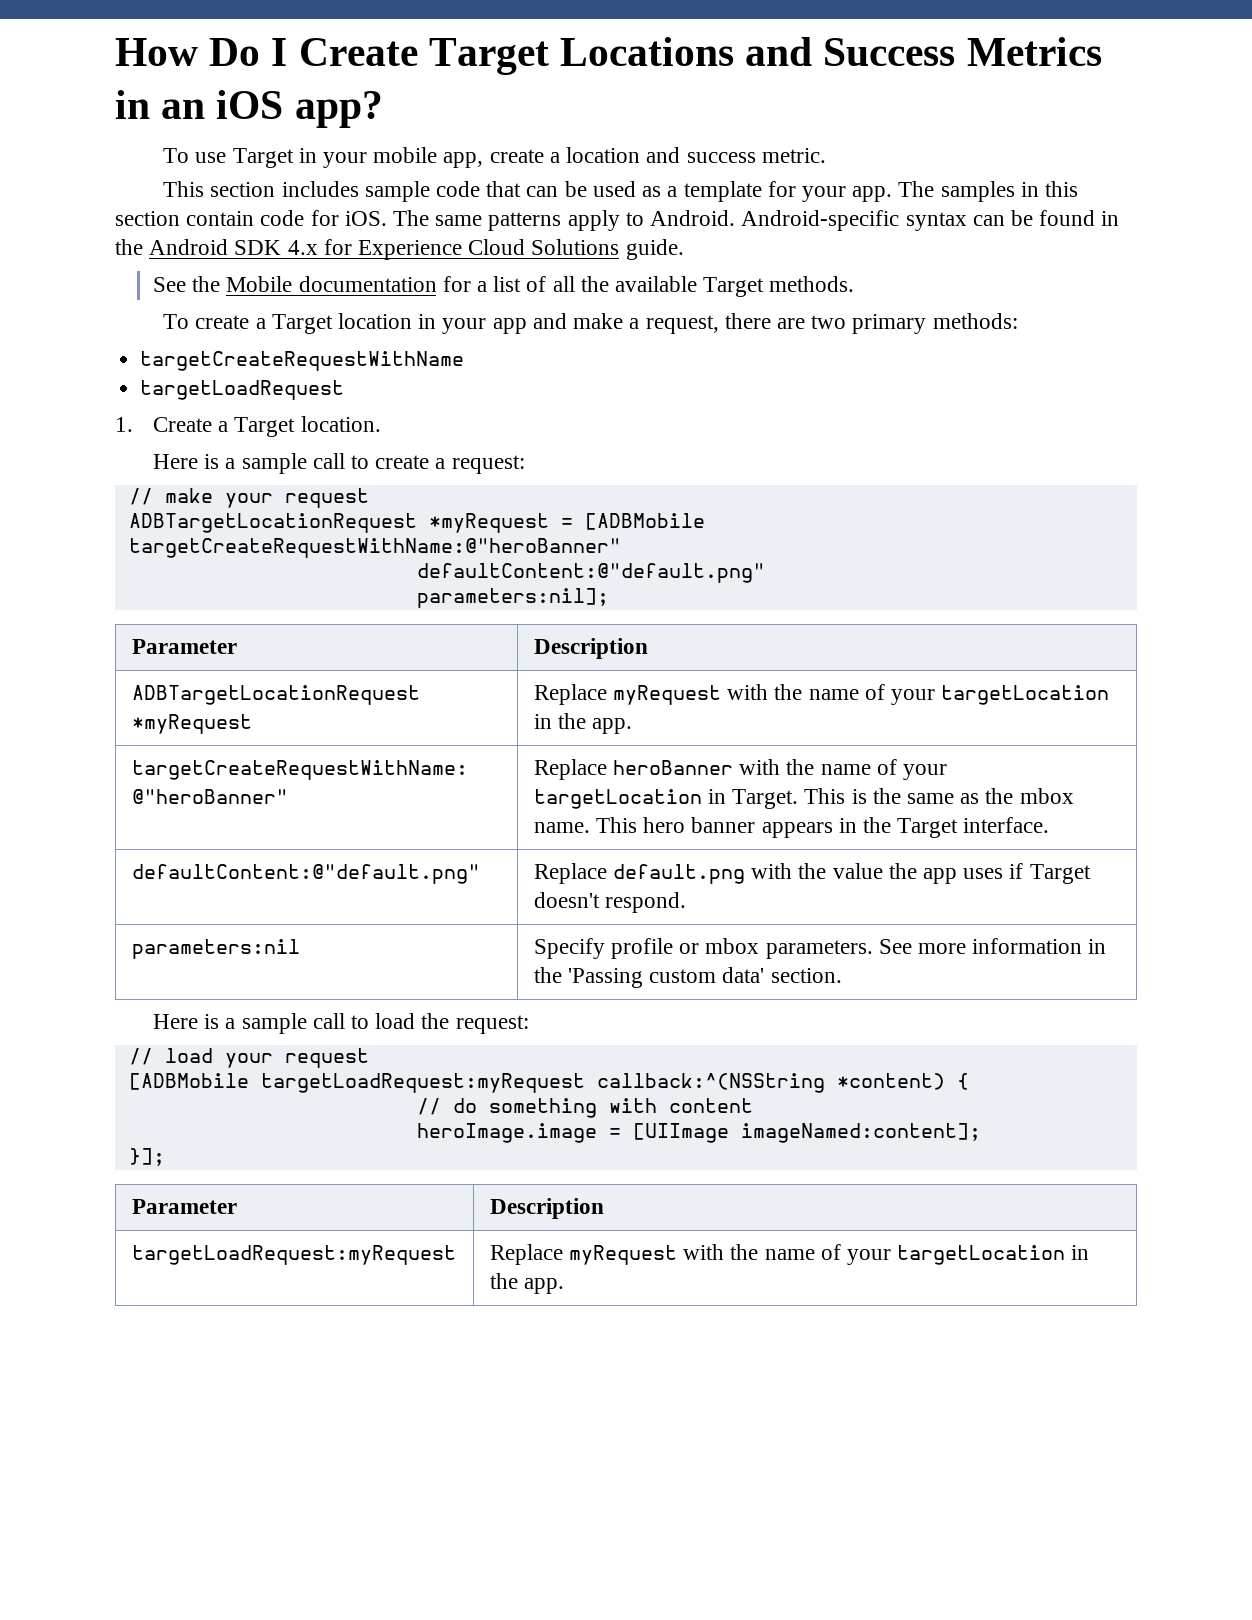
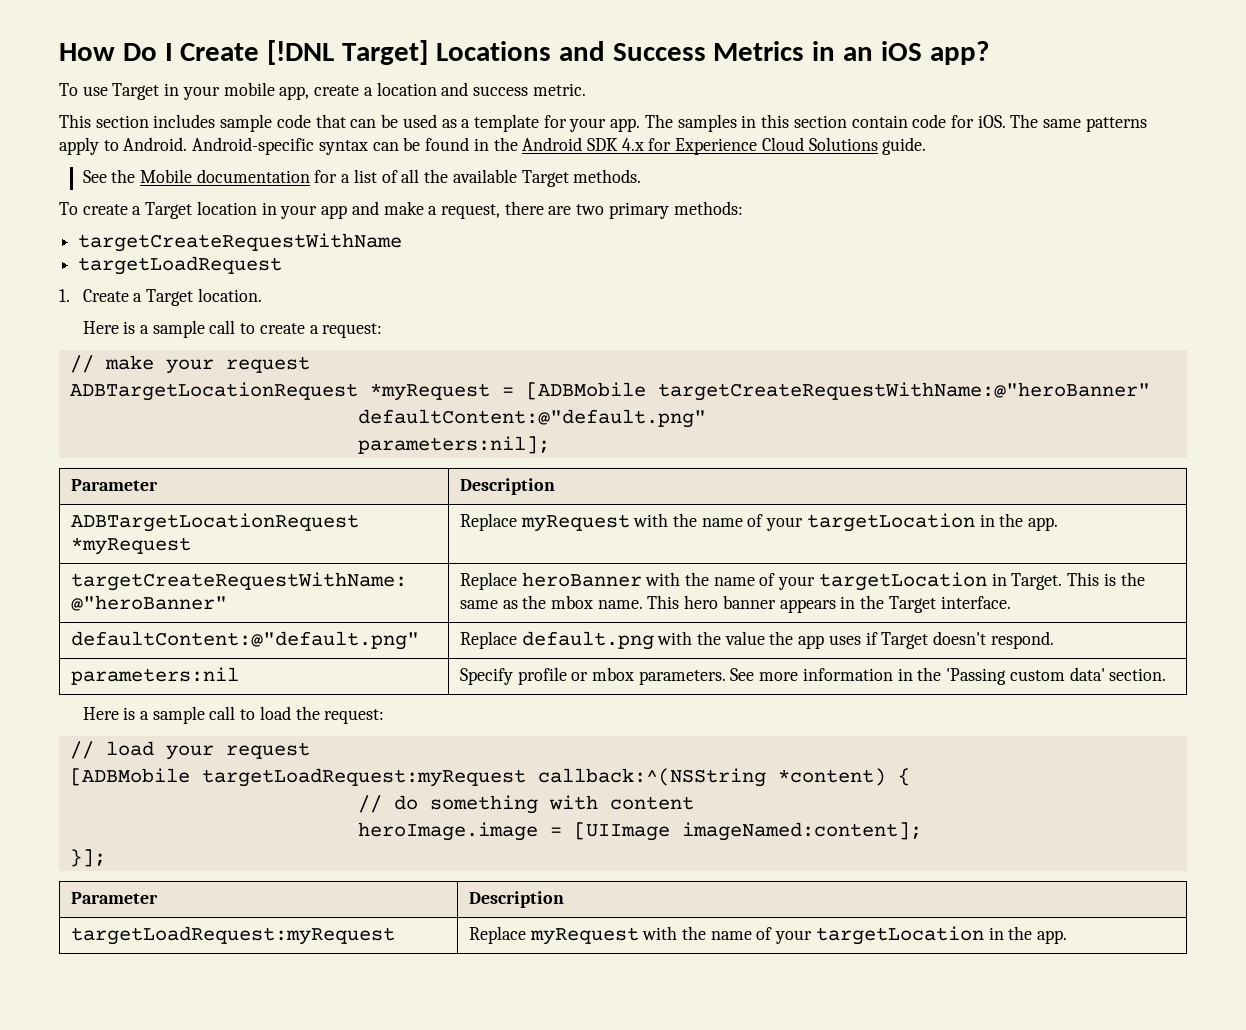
- How Do I Create Target Locations and Success Metrics in an iOS app?
+ How Do I Create [!DNL Target] Locations and Success Metrics in an iOS app?

